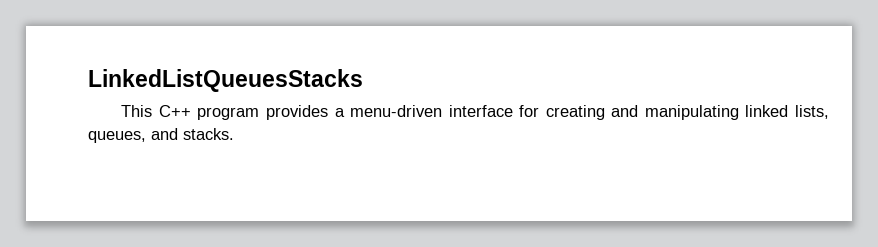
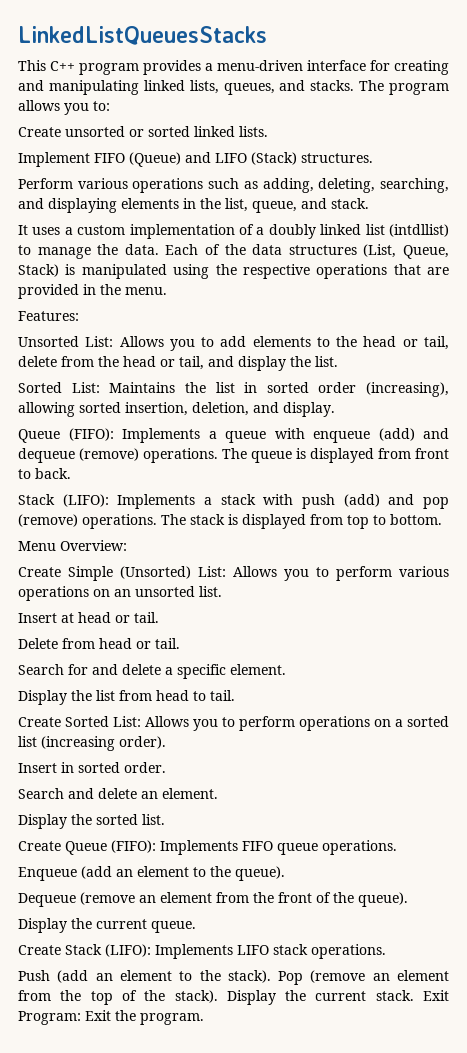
+ The program allows you to:
+ Create unsorted or sorted linked lists.
+ Implement FIFO (Queue) and LIFO (Stack) structures.
+ Perform various operations such as adding, deleting, searching, and displaying elements in the list, queue, and stack.
+ It uses a custom implementation of a doubly linked list (intdllist) to manage the data. Each of the data structures (List, Queue, Stack) is manipulated using the respective operations that are provided in the menu.
+ Features:
+ Unsorted List: Allows you to add elements to the head or tail, delete from the head or tail, and display the list.
+ Sorted List: Maintains the list in sorted order (increasing), allowing sorted insertion, deletion, and display.
+ Queue (FIFO): Implements a queue with enqueue (add) and dequeue (remove) operations. The queue is displayed from front to back.
+ Stack (LIFO): Implements a stack with push (add) and pop (remove) operations. The stack is displayed from top to bottom.
+ Menu Overview:
+ Create Simple (Unsorted) List: Allows you to perform various operations on an unsorted list.
+ Insert at head or tail.
+ Delete from head or tail.
+ Search for and delete a specific element.
+ Display the list from head to tail.
+ Create Sorted List: Allows you to perform operations on a sorted list (increasing order).
+ Insert in sorted order.
+ Search and delete an element.
+ Display the sorted list.
+ Create Queue (FIFO): Implements FIFO queue operations.
+ Enqueue (add an element to the queue).
+ Dequeue (remove an element from the front of the queue).
+ Display the current queue.
+ Create Stack (LIFO): Implements LIFO stack operations.
+ Push (add an element to the stack). Pop (remove an element from the top of the stack). Display the current stack. Exit Program: Exit the program.

